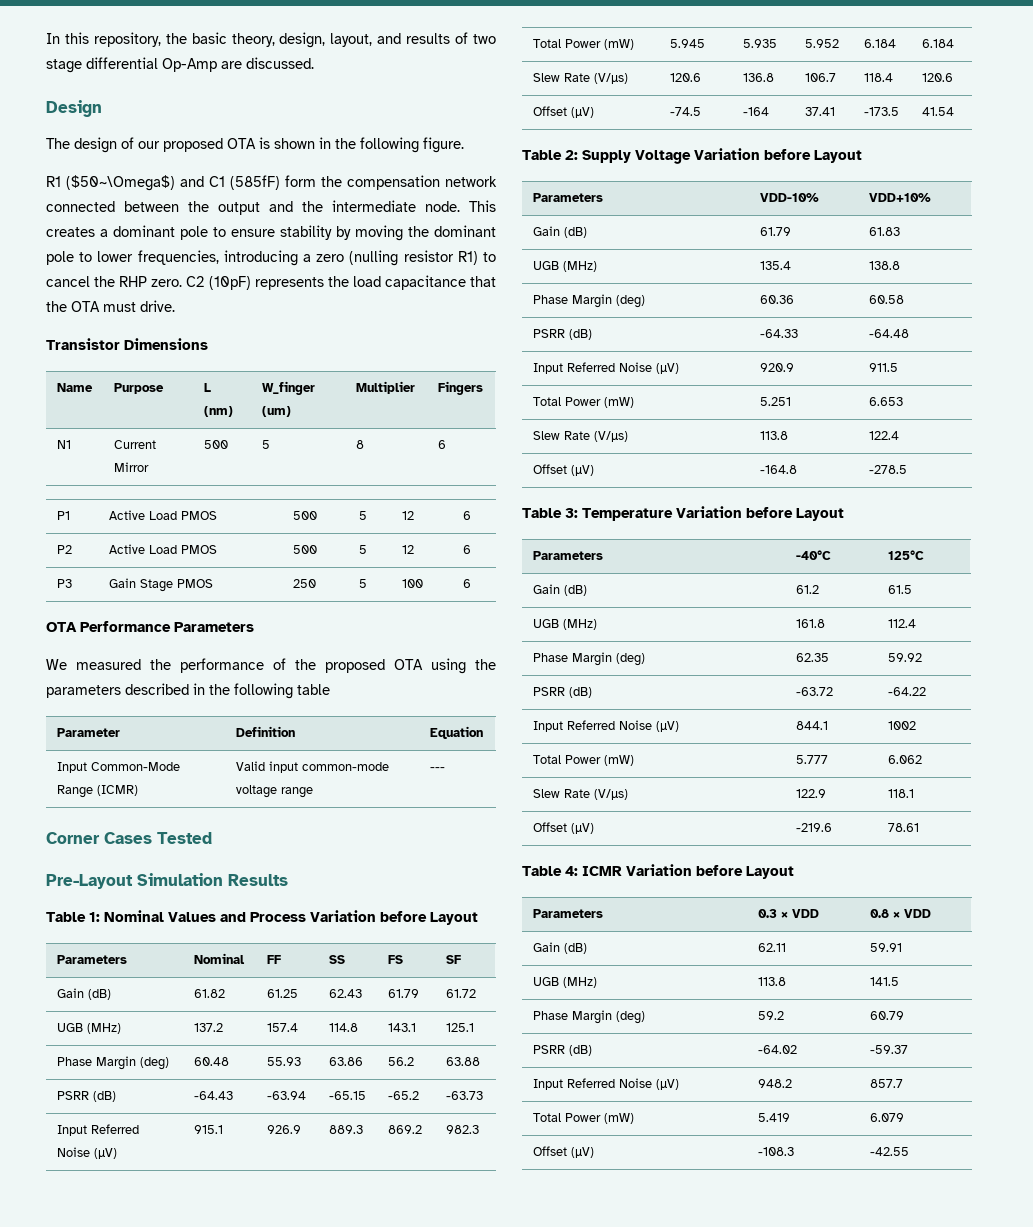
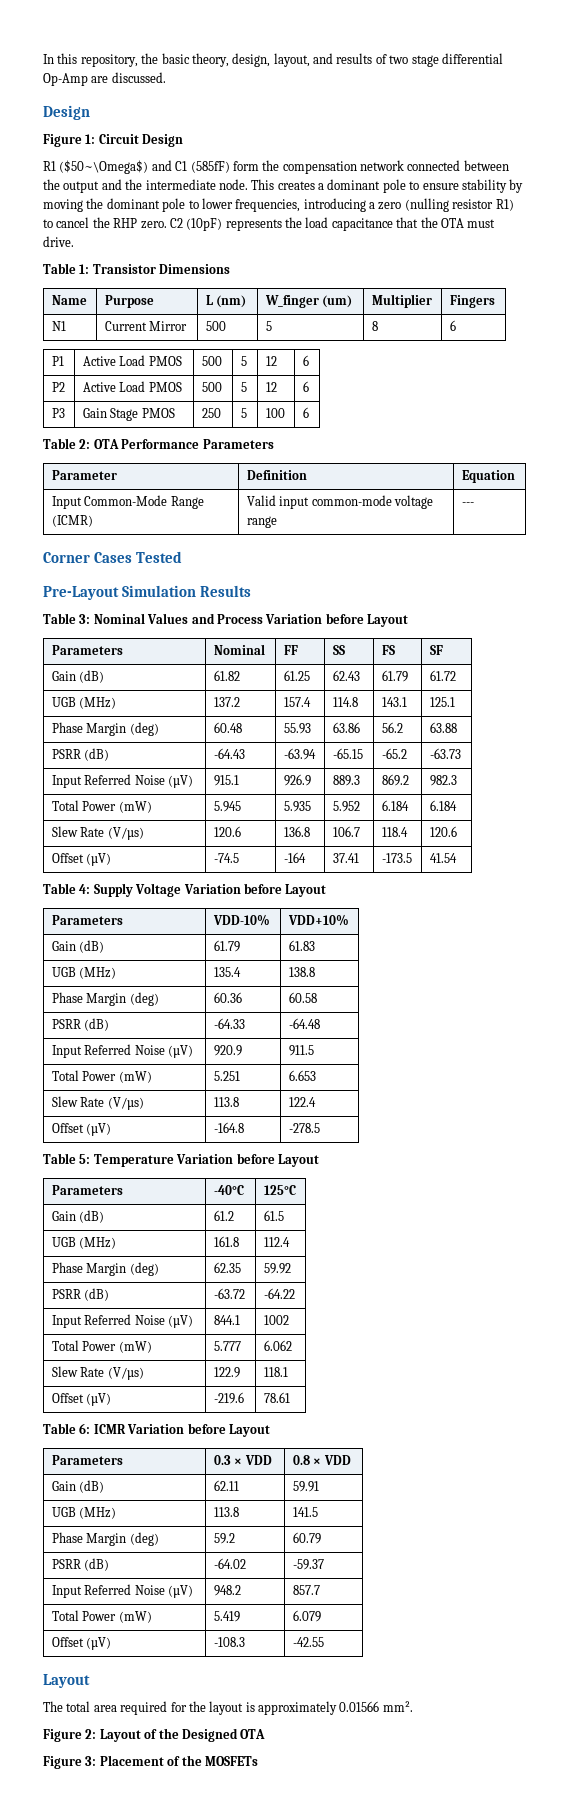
- The design of our proposed OTA is shown in the following figure.
+ Figure 1: Circuit Design
- Transistor Dimensions
+ Table 1: Transistor Dimensions
- OTA Performance Parameters
+ Table 2: OTA Performance Parameters
- We measured the performance of the proposed OTA using the parameters described in the following table
- Table 1: Nominal Values and Process Variation before Layout
+ Table 3: Nominal Values and Process Variation before Layout
- Table 2: Supply Voltage Variation before Layout
+ Table 4: Supply Voltage Variation before Layout
- Table 3: Temperature Variation before Layout
+ Table 5: Temperature Variation before Layout
- Table 4: ICMR Variation before Layout
+ Table 6: ICMR Variation before Layout
  Offset (µV) | -108.3 | -42.55
+ Layout
+ The total area required for the layout is approximately 0.01566 mm².
+ Figure 2: Layout of the Designed OTA
+ Figure 3: Placement of the MOSFETs

